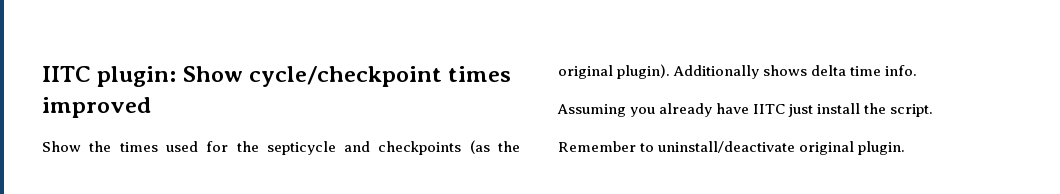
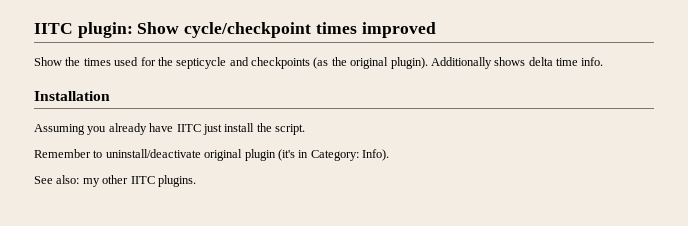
+ Installation
- Remember to uninstall/deactivate original plugin.
+ Remember to uninstall/deactivate original plugin (it's in Category: Info).
+ See also: my other IITC plugins.

